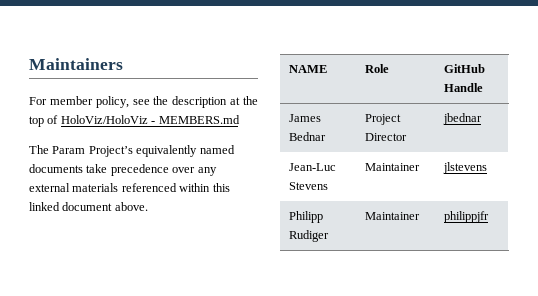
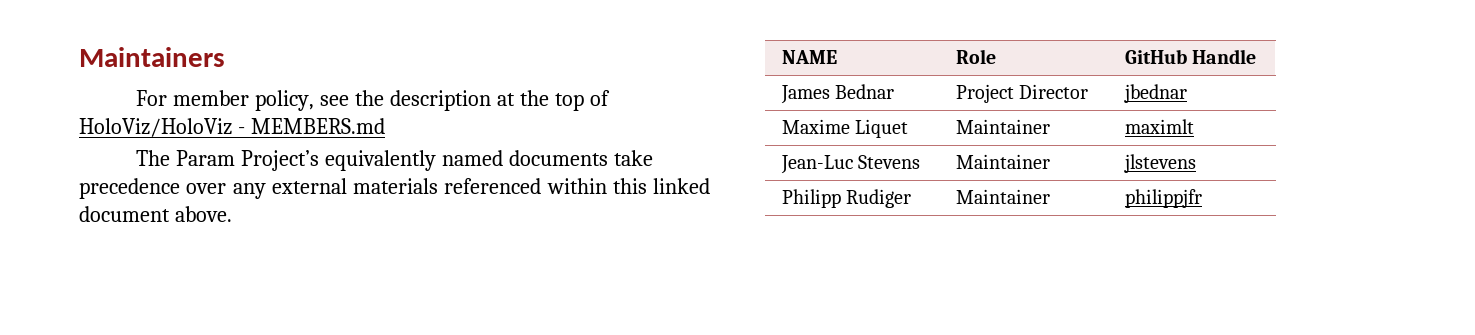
+ Maxime Liquet | Maintainer | maximlt

